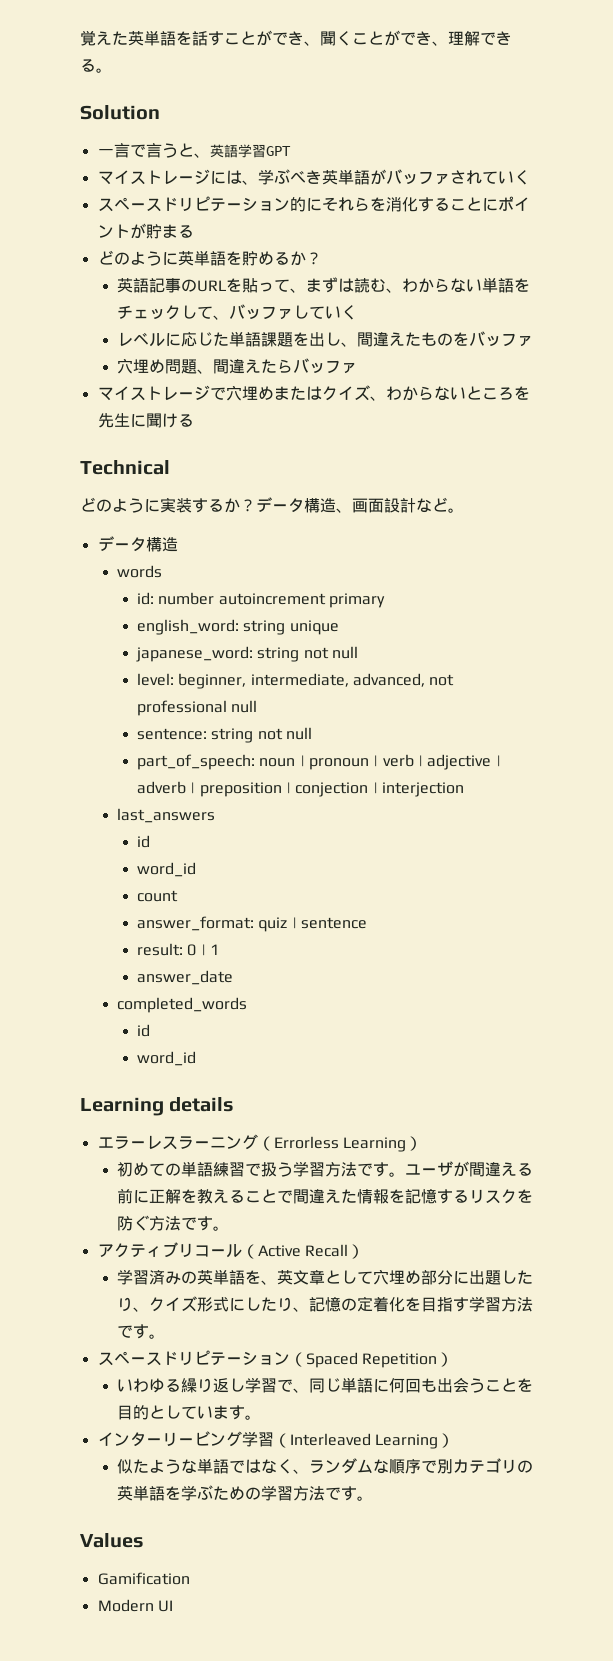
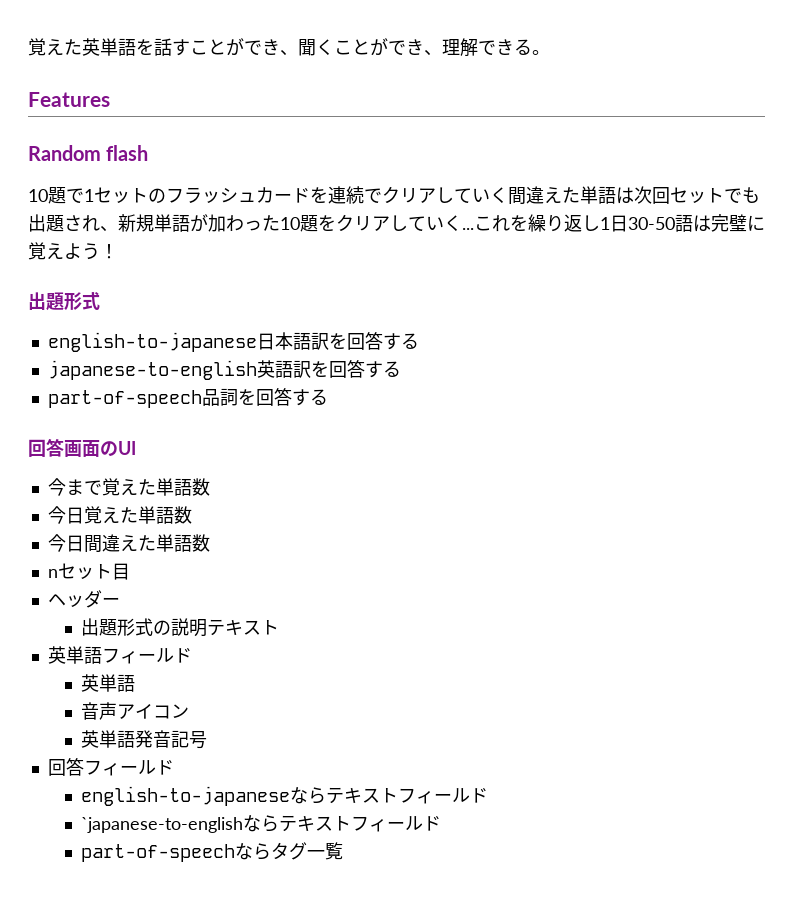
- Solution
- 一言で言うと、英語学習GPT
- マイストレージには、学ぶべき英単語がバッファされていく
- スペースドリピテーション的にそれらを消化することにポイントが貯まる
- どのように英単語を貯めるか？
- 英語記事のURLを貼って、まずは読む、わからない単語をチェックして、バッファしていく
- レベルに応じた単語課題を出し、間違えたものをバッファ
- 穴埋め問題、間違えたらバッファ
- マイストレージで穴埋めまたはクイズ、わからないところを先生に聞ける
- Technical
- どのように実装するか？データ構造、画面設計など。
- データ構造
- words
- id: number autoincrement primary
- english_word: string unique
- japanese_word: string not null
- level: beginner, intermediate, advanced, not professional null
- sentence: string not null
- part_of_speech: noun | pronoun | verb | adjective | adverb | preposition | conjection | interjection
- last_answers
- id
- word_id
- count
- answer_format: quiz | sentence
- result: 0 | 1
- answer_date
- completed_words
- id
- word_id
- Learning details
- エラーレスラーニング（Errorless Learning）
- 初めての単語練習で扱う学習方法です。ユーザが間違える前に正解を教えることで間違えた情報を記憶するリスクを防ぐ方法です。
- アクティブリコール（Active Recall）
- 学習済みの英単語を、英文章として穴埋め部分に出題したり、クイズ形式にしたり、記憶の定着化を目指す学習方法です。
- スペースドリピテーション（Spaced Repetition）
- いわゆる繰り返し学習で、同じ単語に何回も出会うことを目的としています。
- インターリービング学習（Interleaved Learning）
- 似たような単語ではなく、ランダムな順序で別カテゴリの英単語を学ぶための学習方法です。
- Values
- Gamification
- Modern UI
+ Features
+ Random flash
+ 10題で1セットのフラッシュカードを連続でクリアしていく間違えた単語は次回セットでも出題され、新規単語が加わった10題をクリアしていく...これを繰り返し1日30-50語は完璧に覚えよう！
+ 出題形式
+ english-to-japanese日本語訳を回答する
+ japanese-to-english英語訳を回答する
+ part-of-speech品詞を回答する
+ 回答画面のUI
+ 今まで覚えた単語数
+ 今日覚えた単語数
+ 今日間違えた単語数
+ nセット目
+ ヘッダー
+ 出題形式の説明テキスト
+ 英単語フィールド
+ 英単語
+ 音声アイコン
+ 英単語発音記号
+ 回答フィールド
+ english-to-japaneseならテキストフィールド
+ `japanese-to-englishならテキストフィールド
+ part-of-speechならタグ一覧

